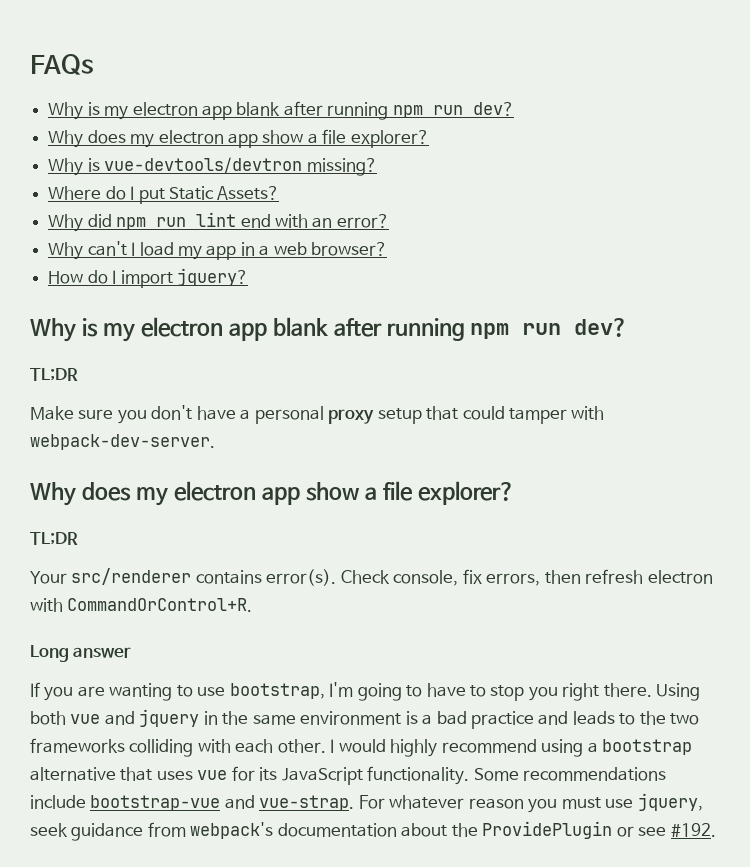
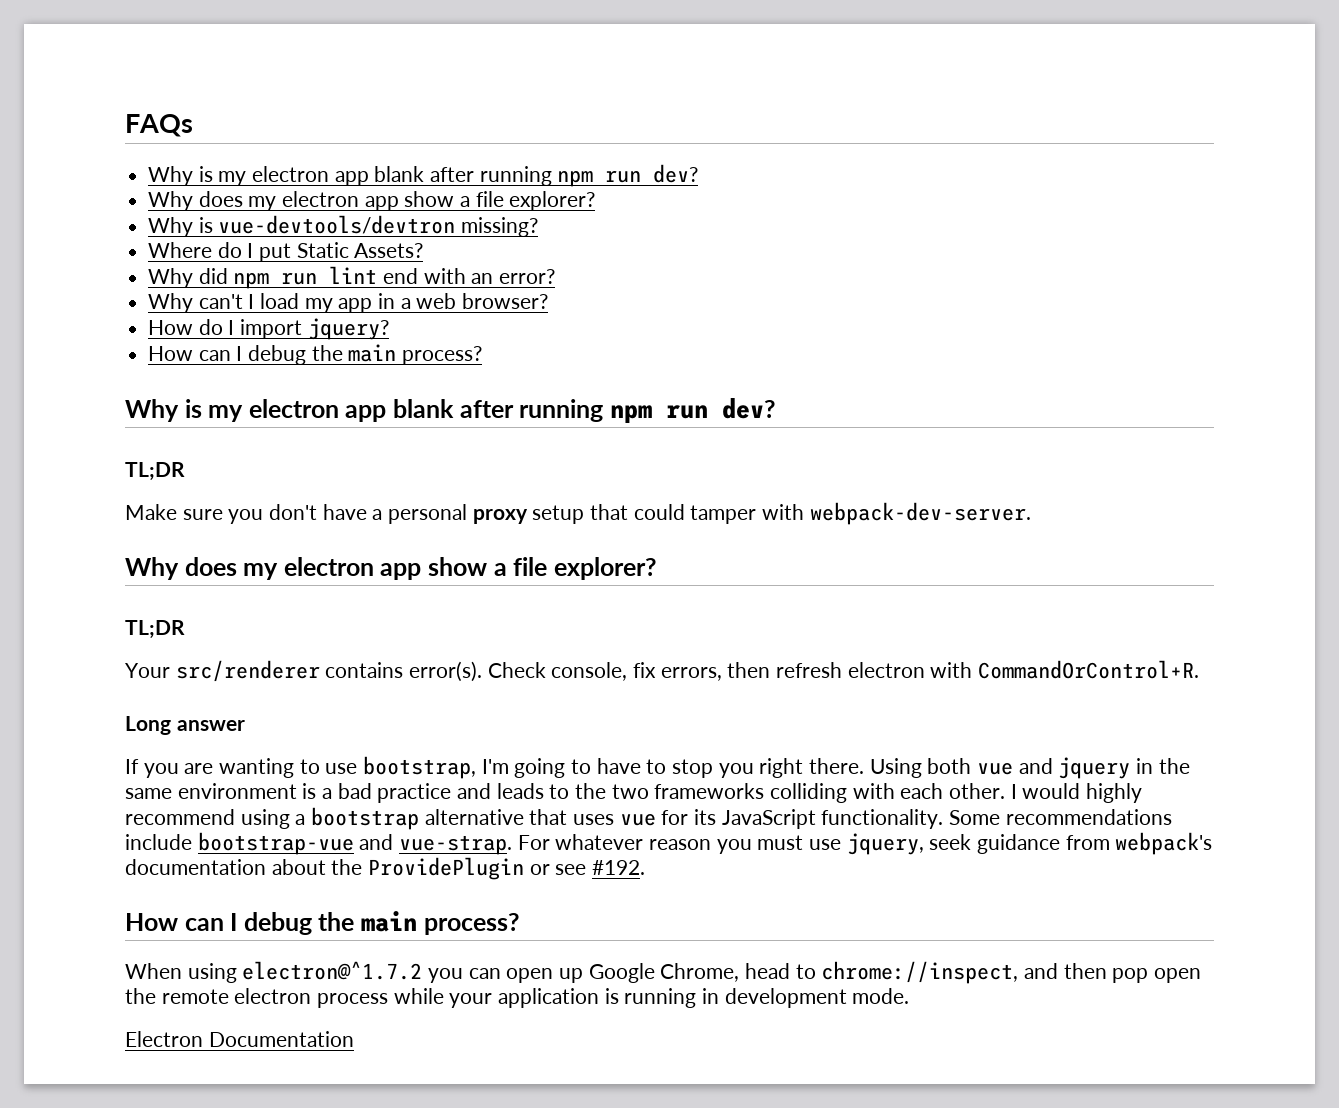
  How do I import jquery?
+ How can I debug the main process?
  For whatever reason you must use jquery, seek guidance from webpack's documentation about the ProvidePlugin or see #192.
+ How can I debug the main process?
+ When using electron@^1.7.2 you can open up Google Chrome, head to chrome://inspect, and then pop open the remote electron process while your application is running in development mode.
+ Electron Documentation

